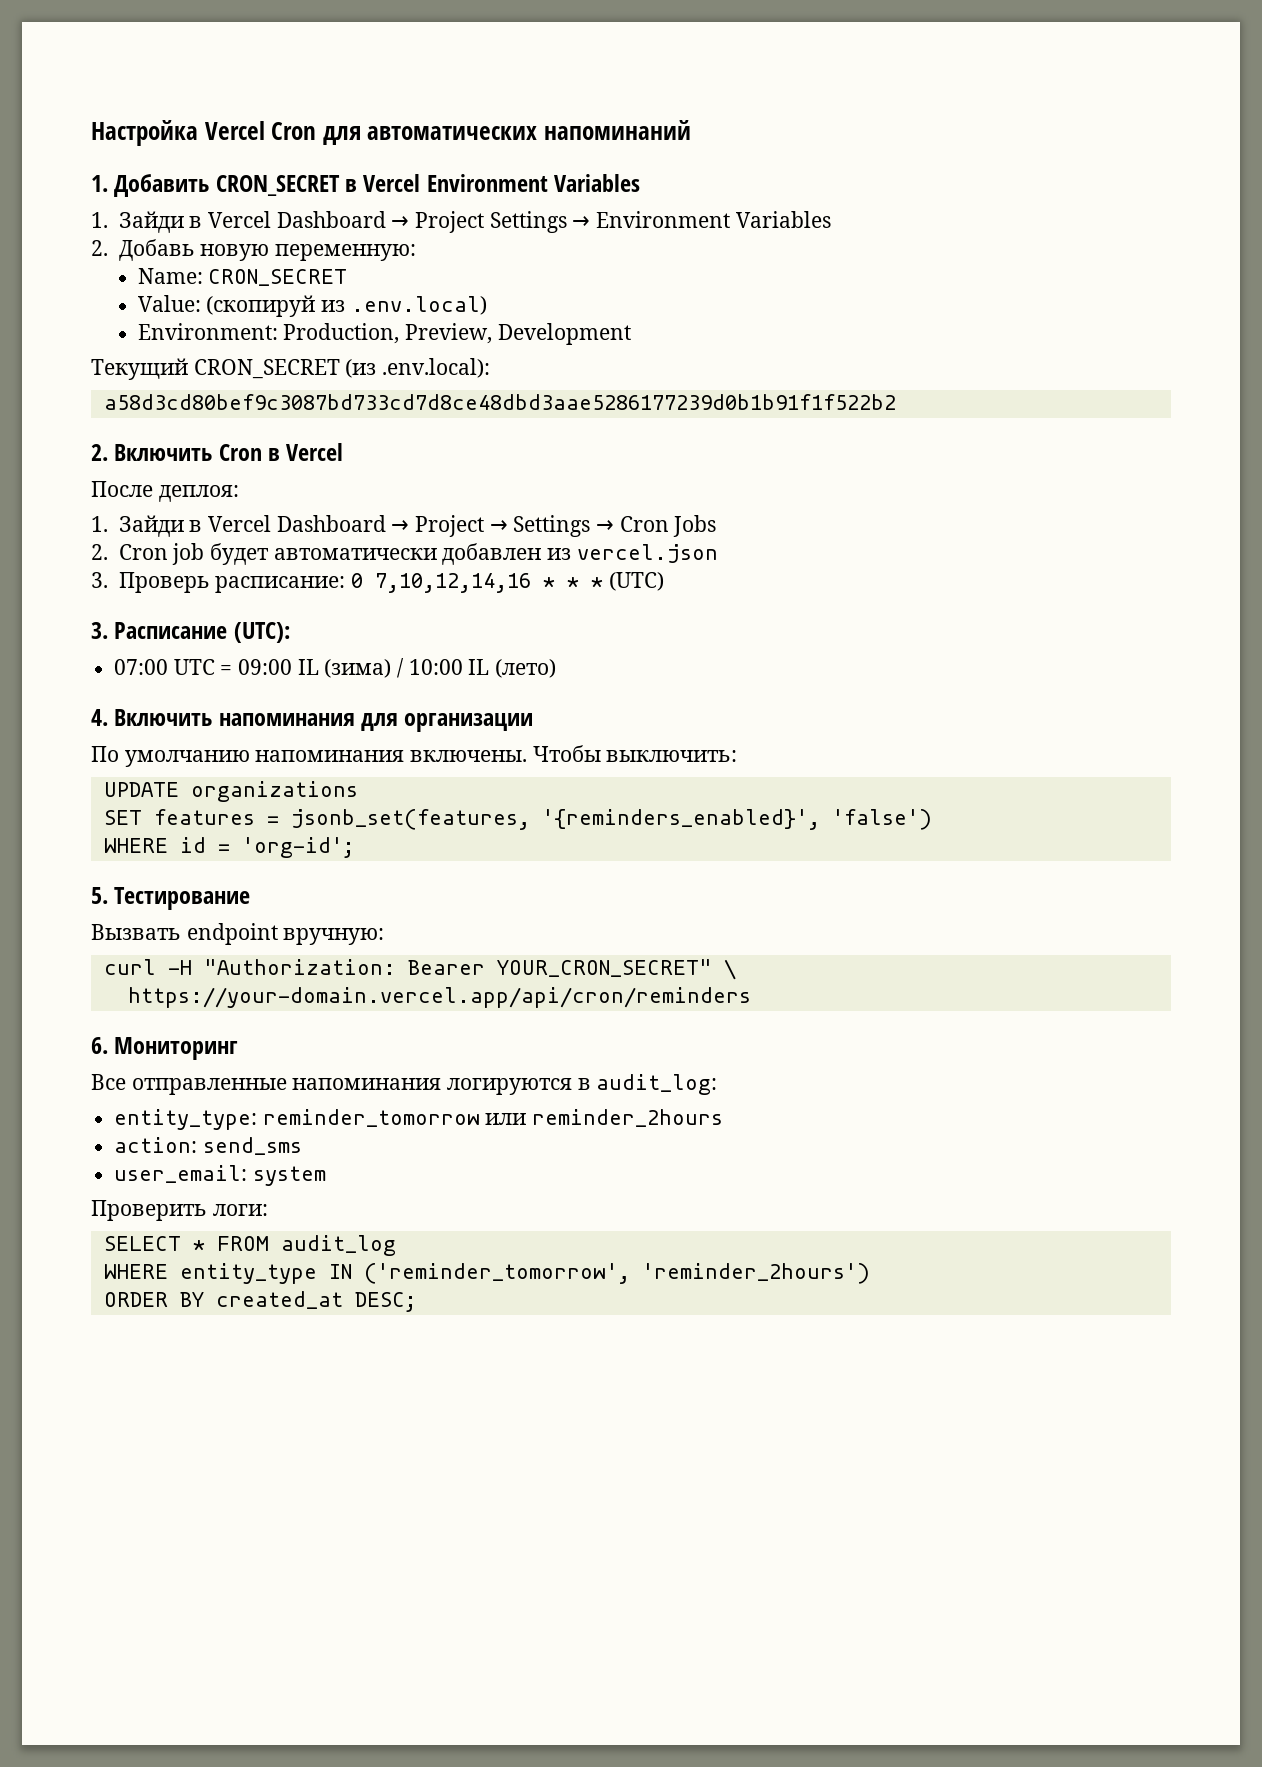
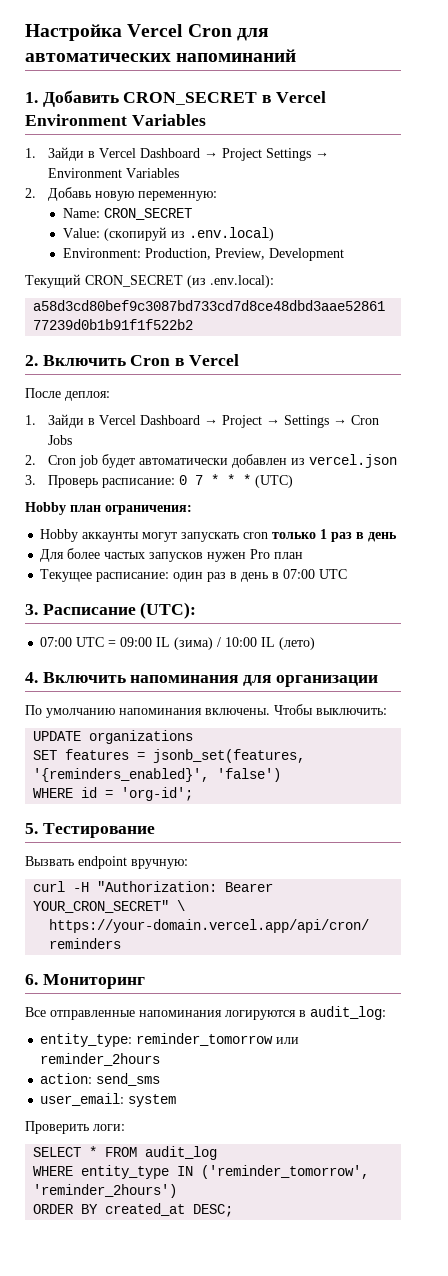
- 3. Проверь расписание: 0 7,10,12,14,16 * * * (UTC)
+ 3. Проверь расписание: 0 7 * * * (UTC)
+ Hobby план ограничения:
+ Hobby аккаунты могут запускать cron только 1 раз в день
+ Для более частых запусков нужен Pro план
+ Текущее расписание: один раз в день в 07:00 UTC

